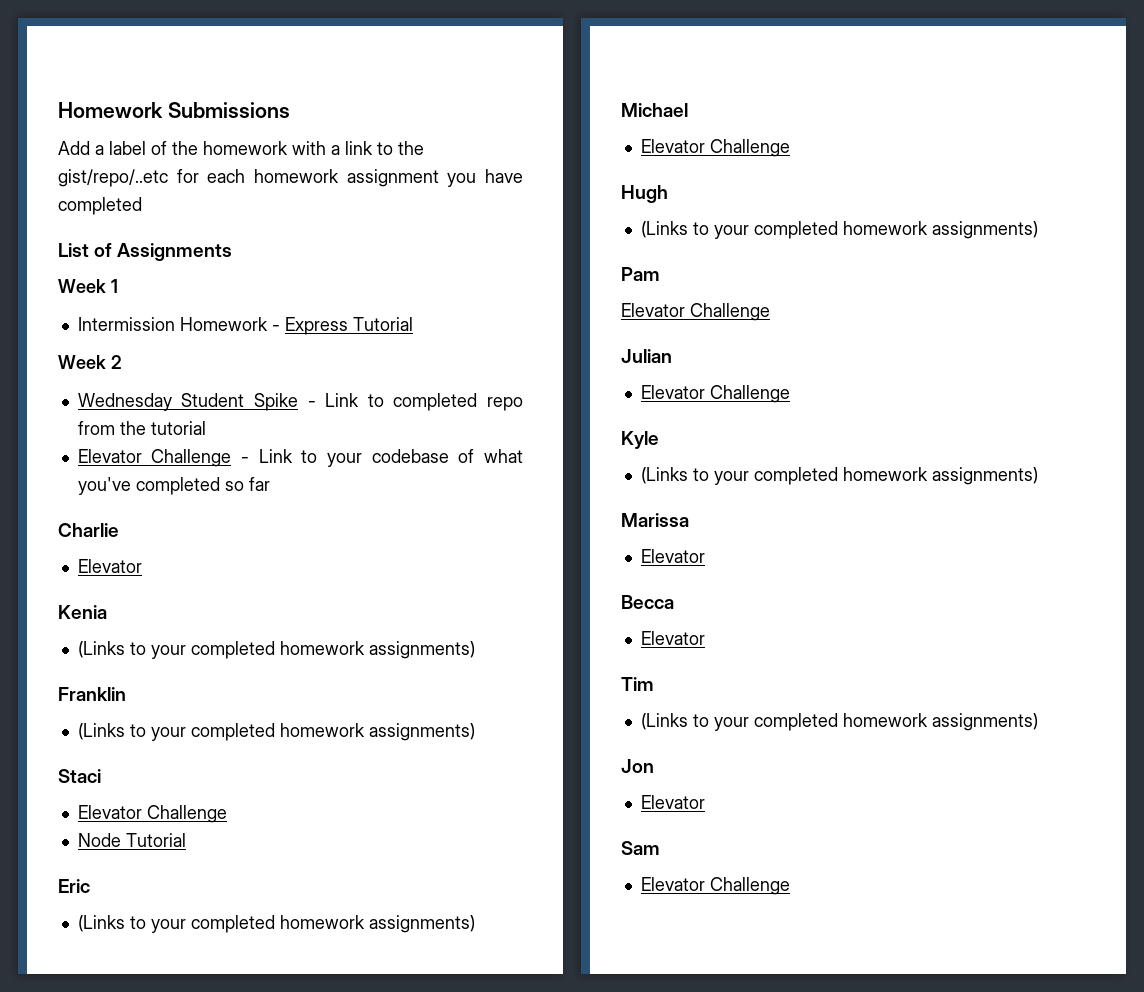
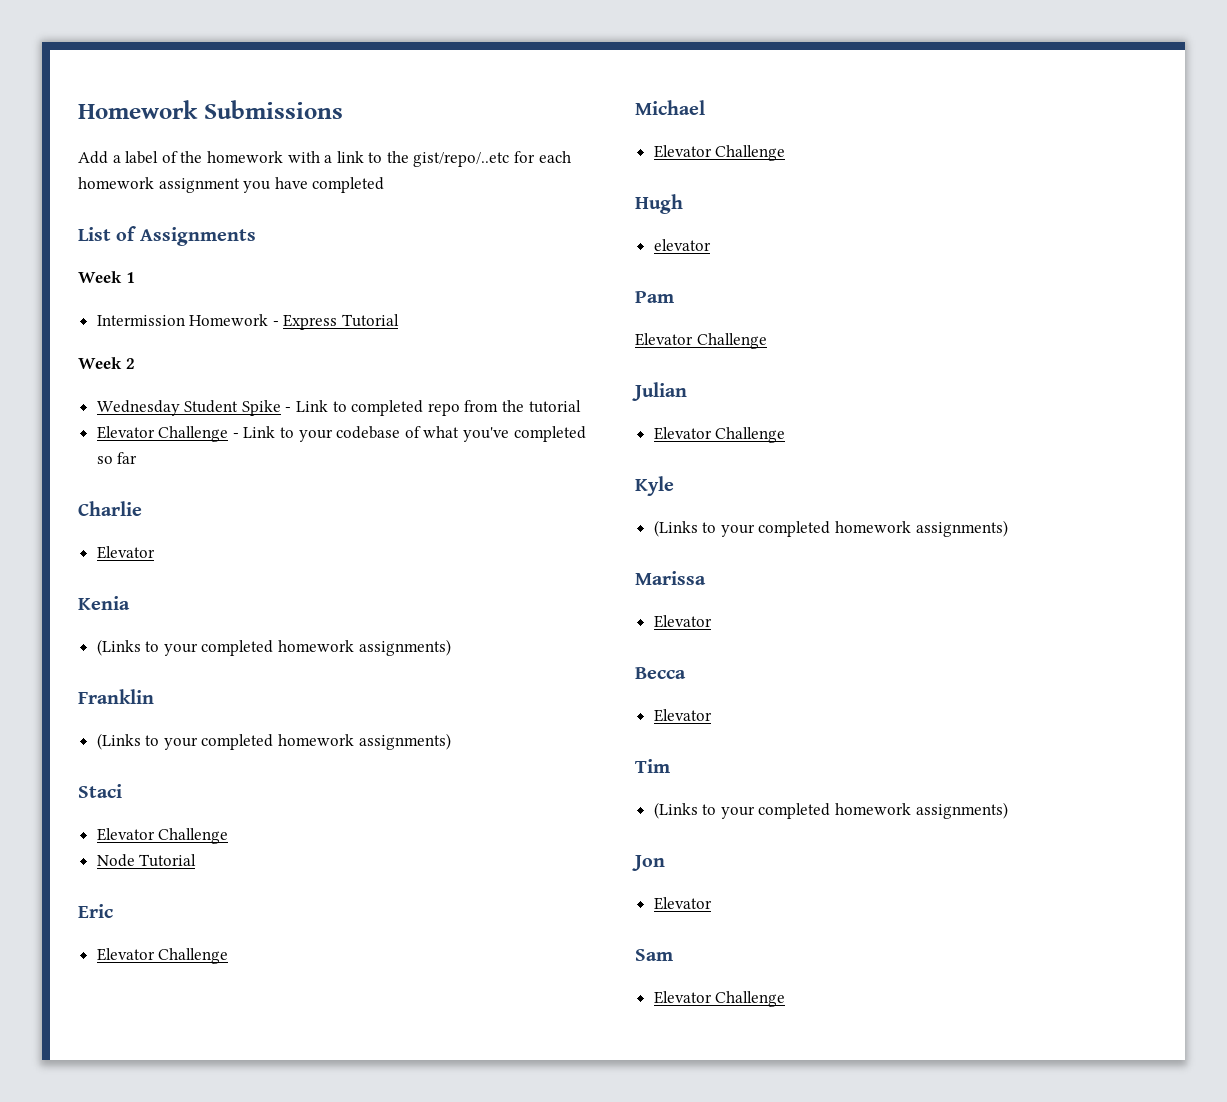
  Eric
- (Links to your completed homework assignments)
+ Elevator Challenge
  Michael
  Elevator Challenge
  Hugh
- (Links to your completed homework assignments)
+ elevator

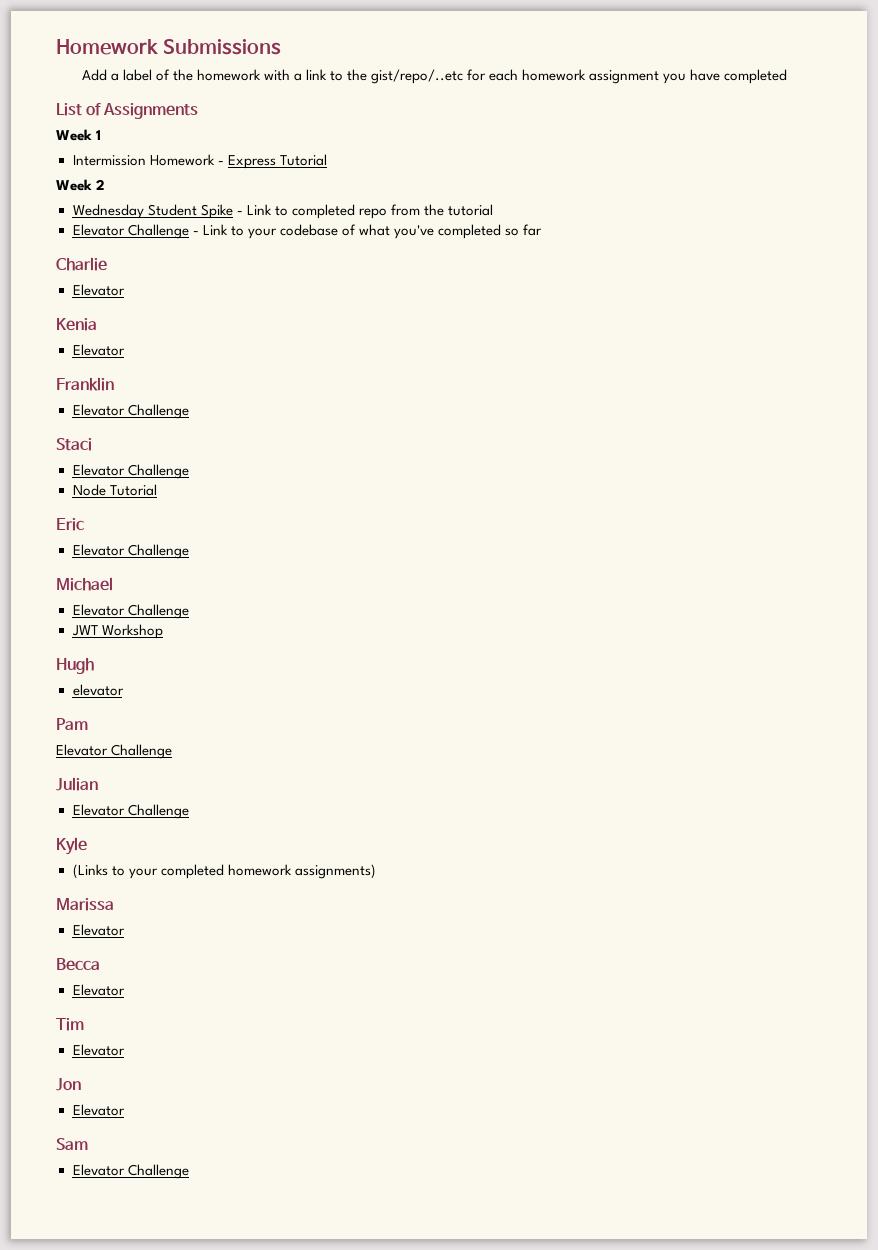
  Kenia
- (Links to your completed homework assignments)
+ Elevator
  Franklin
- (Links to your completed homework assignments)
+ Elevator Challenge
+ JWT Workshop
  Tim
- (Links to your completed homework assignments)
+ Elevator

